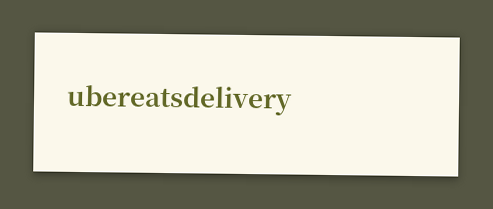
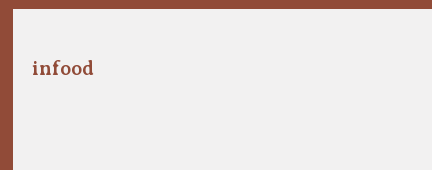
- ubereatsdelivery
+ infood

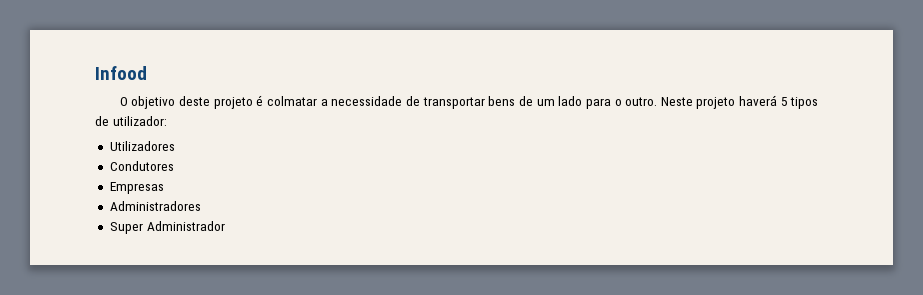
- infood
+ Infood
+ O objetivo deste projeto é colmatar a necessidade de transportar bens de um lado para o outro. Neste projeto haverá 5 tipos de utilizador:
+ Utilizadores
+ Condutores
+ Empresas
+ Administradores
+ Super Administrador

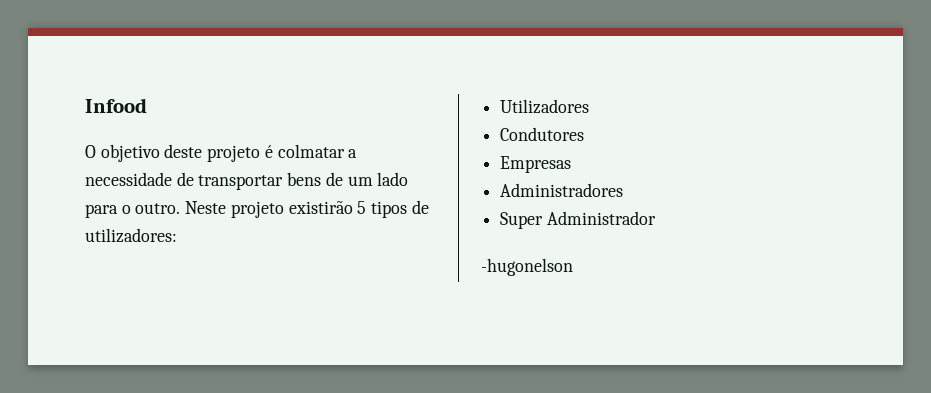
- Neste projeto haverá 5 tipos de utilizador:
+ Neste projeto existirão 5 tipos de utilizadores:
+ -hugonelson

